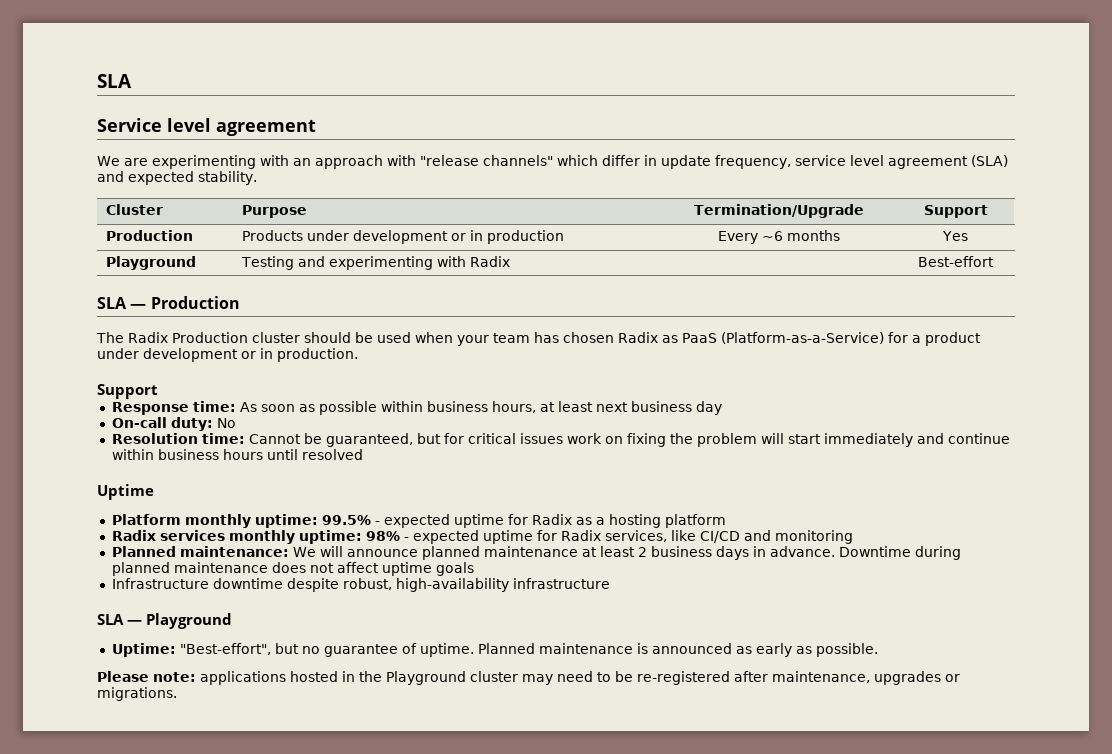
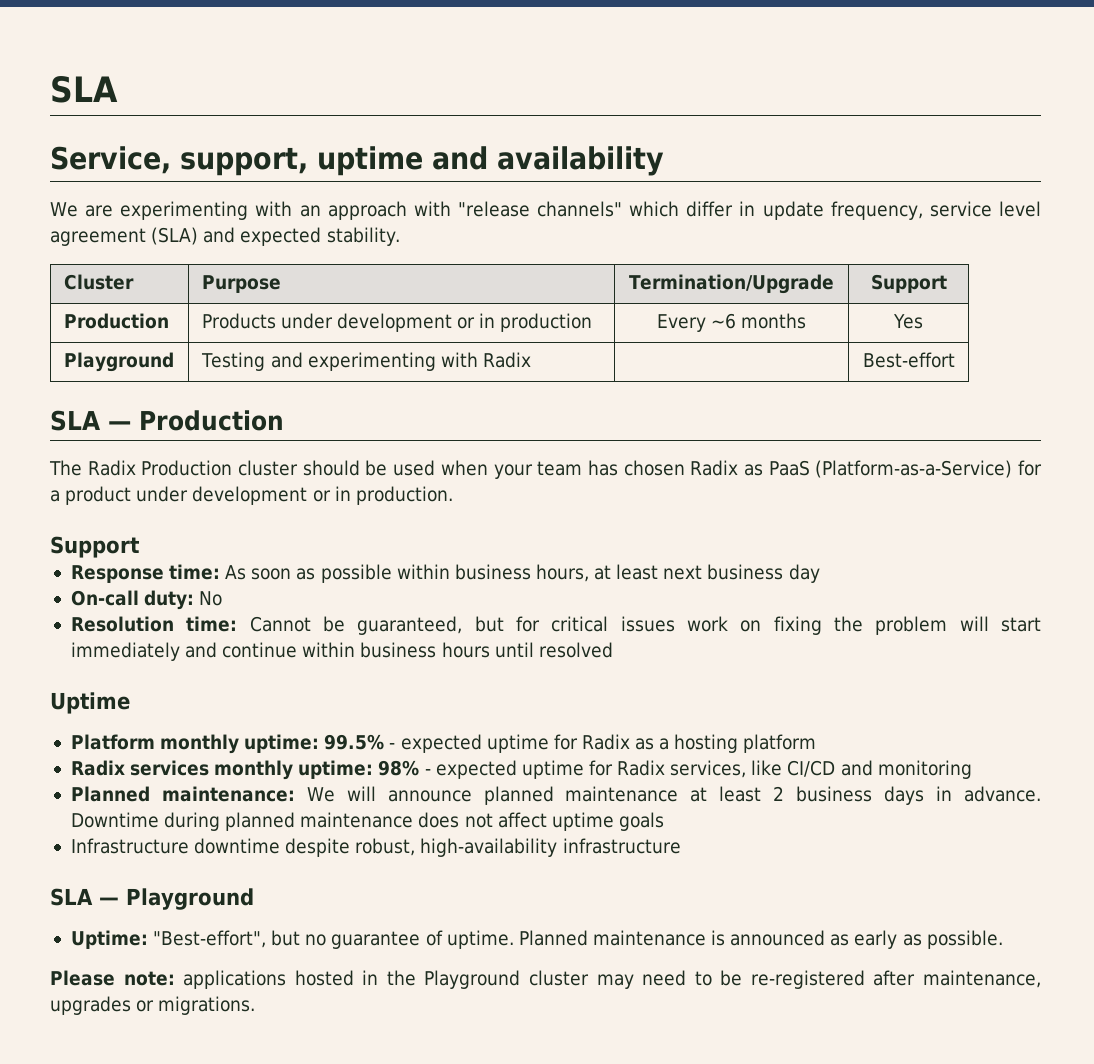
- Service level agreement
+ Service, support, uptime and availability

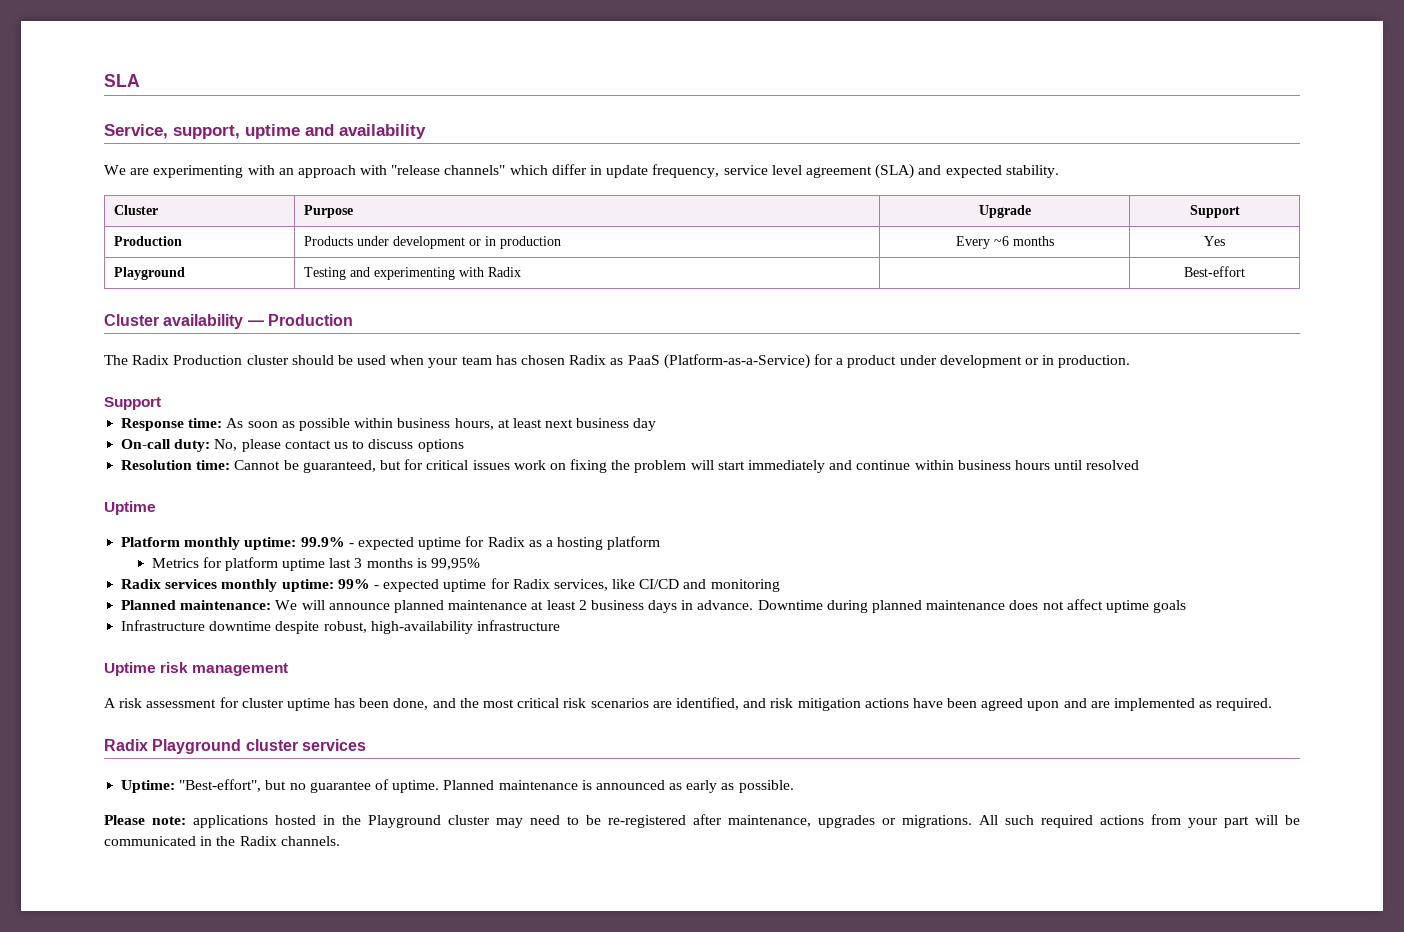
- Cluster | Purpose | Termination/Upgrade | Support
+ Cluster | Purpose | Upgrade | Support
- SLA — Production
+ Cluster availability — Production
- On-call duty: No
+ On-call duty: No, please contact us to discuss options
- Platform monthly uptime: 99.5% - expected uptime for Radix as a hosting platform
+ Platform monthly uptime: 99.9% - expected uptime for Radix as a hosting platform
+ Metrics for platform uptime last 3 months is 99,95%
- Radix services monthly uptime: 98% - expected uptime for Radix services, like CI/CD and monitoring
+ Radix services monthly uptime: 99% - expected uptime for Radix services, like CI/CD and monitoring
- SLA — Playground
+ Uptime risk management
+ A risk assessment for cluster uptime has been done, and the most critical risk scenarios are identified, and risk mitigation actions have been agreed upon and are implemented as required.
+ Radix Playground cluster services
+ All such required actions from your part will be communicated in the Radix channels.

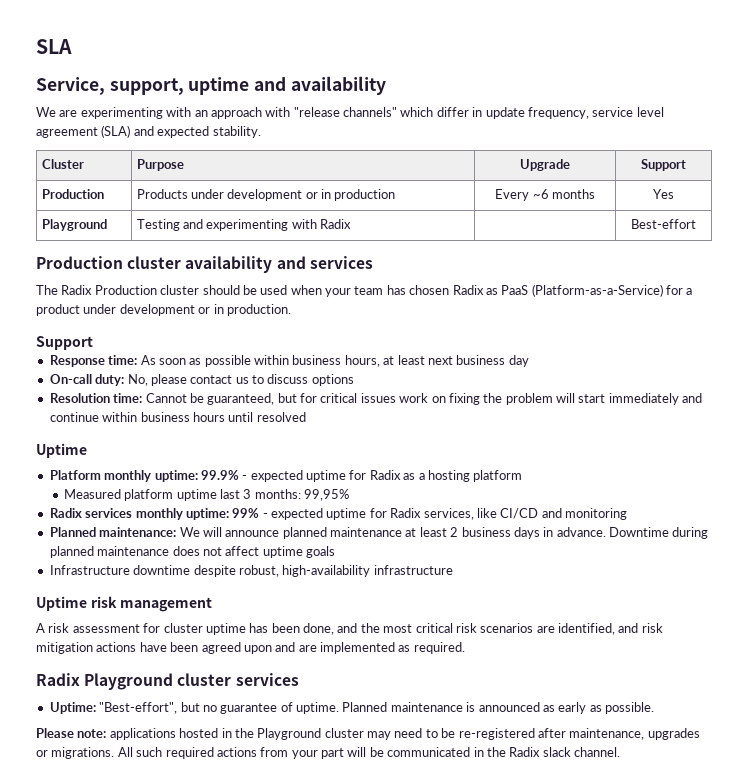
- Cluster availability — Production
+ Production cluster availability and services
- Metrics for platform uptime last 3 months is 99,95%
+ Measured platform uptime last 3 months: 99,95%
- All such required actions from your part will be communicated in the Radix channels.
+ All such required actions from your part will be communicated in the Radix slack channel.

